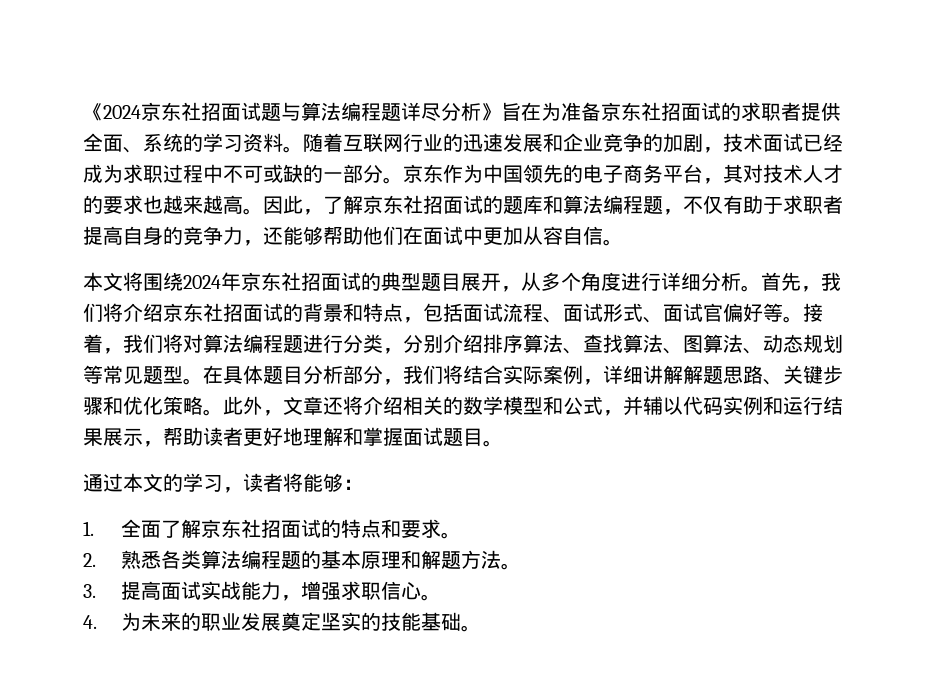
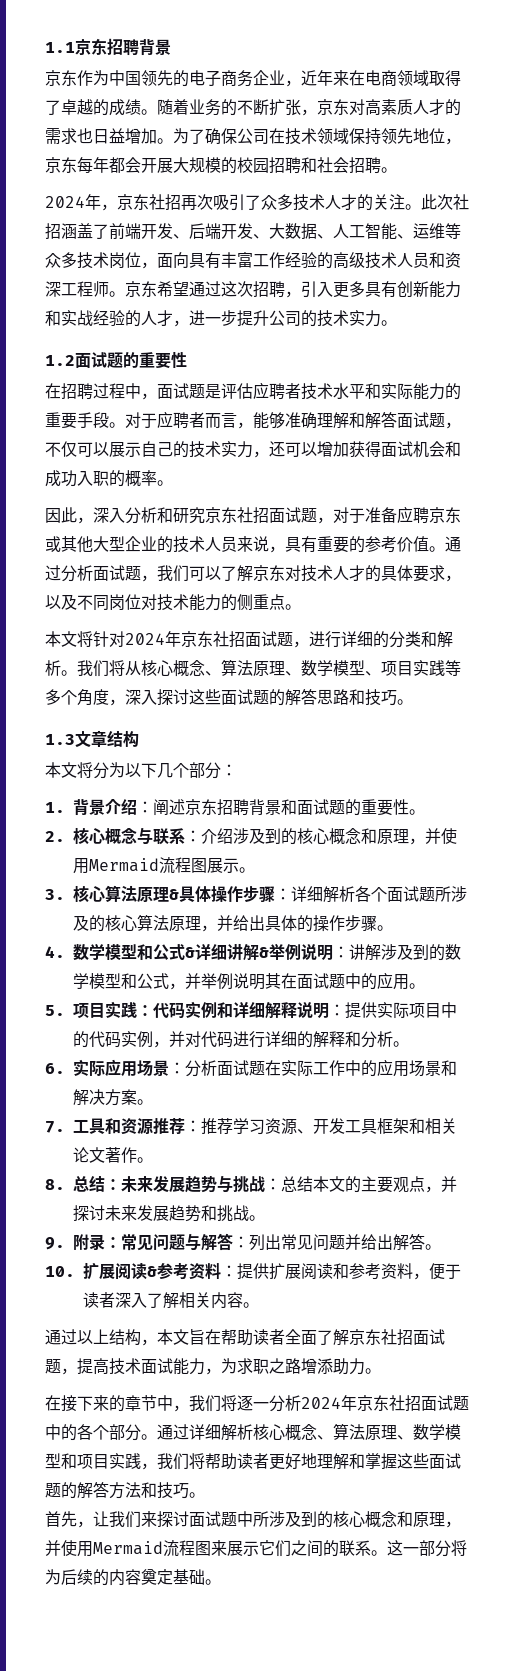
- 《2024京东社招面试题与算法编程题详尽分析》旨在为准备京东社招面试的求职者提供全面、系统的学习资料。随着互联网行业的迅速发展和企业竞争的加剧，技术面试已经成为求职过程中不可或缺的一部分。京东作为中国领先的电子商务平台，其对技术人才的要求也越来越高。因此，了解京东社招面试的题库和算法编程题，不仅有助于求职者提高自身的竞争力，还能够帮助他们在面试中更加从容自信。
+ 1.1京东招聘背景
+ 京东作为中国领先的电子商务企业，近年来在电商领域取得了卓越的成绩。随着业务的不断扩张，京东对高素质人才的需求也日益增加。为了确保公司在技术领域保持领先地位，京东每年都会开展大规模的校园招聘和社会招聘。
+ 2024年，京东社招再次吸引了众多技术人才的关注。此次社招涵盖了前端开发、后端开发、大数据、人工智能、运维等众多技术岗位，面向具有丰富工作经验的高级技术人员和资深工程师。京东希望通过这次招聘，引入更多具有创新能力和实战经验的人才，进一步提升公司的技术实力。
+ 1.2面试题的重要性
+ 在招聘过程中，面试题是评估应聘者技术水平和实际能力的重要手段。对于应聘者而言，能够准确理解和解答面试题，不仅可以展示自己的技术实力，还可以增加获得面试机会和成功入职的概率。
+ 因此，深入分析和研究京东社招面试题，对于准备应聘京东或其他大型企业的技术人员来说，具有重要的参考价值。通过分析面试题，我们可以了解京东对技术人才的具体要求，以及不同岗位对技术能力的侧重点。
- 本文将围绕2024年京东社招面试的典型题目展开，从多个角度进行详细分析。首先，我们将介绍京东社招面试的背景和特点，包括面试流程、面试形式、面试官偏好等。接着，我们将对算法编程题进行分类，分别介绍排序算法、查找算法、图算法、动态规划等常见题型。在具体题目分析部分，我们将结合实际案例，详细讲解解题思路、关键步骤和优化策略。此外，文章还将介绍相关的数学模型和公式，并辅以代码实例和运行结果展示，帮助读者更好地理解和掌握面试题目。
- 通过本文的学习，读者将能够：
- 1.全面了解京东社招面试的特点和要求。
- 2.熟悉各类算法编程题的基本原理和解题方法。
- 3.提高面试实战能力，增强求职信心。
- 4.为未来的职业发展奠定坚实的技能基础。
+ 本文将针对2024年京东社招面试题，进行详细的分类和解析。我们将从核心概念、算法原理、数学模型、项目实践等多个角度，深入探讨这些面试题的解答思路和技巧。
+ 1.3文章结构
+ 本文将分为以下几个部分：
+ 1.背景介绍：阐述京东招聘背景和面试题的重要性。
+ 2.核心概念与联系：介绍涉及到的核心概念和原理，并使用Mermaid流程图展示。
+ 3.核心算法原理&具体操作步骤：详细解析各个面试题所涉及的核心算法原理，并给出具体的操作步骤。
+ 4.数学模型和公式&详细讲解&举例说明：讲解涉及到的数学模型和公式，并举例说明其在面试题中的应用。
+ 5.项目实践：代码实例和详细解释说明：提供实际项目中的代码实例，并对代码进行详细的解释和分析。
+ 6.实际应用场景：分析面试题在实际工作中的应用场景和解决方案。
+ 7.工具和资源推荐：推荐学习资源、开发工具框架和相关论文著作。
+ 8.总结：未来发展趋势与挑战：总结本文的主要观点，并探讨未来发展趋势和挑战。
+ 9.附录：常见问题与解答：列出常见问题并给出解答。
+ 10.扩展阅读&参考资料：提供扩展阅读和参考资料，便于读者深入了解相关内容。
+ 通过以上结构，本文旨在帮助读者全面了解京东社招面试题，提高技术面试能力，为求职之路增添助力。
+ 在接下来的章节中，我们将逐一分析2024年京东社招面试题中的各个部分。通过详细解析核心概念、算法原理、数学模型和项目实践，我们将帮助读者更好地理解和掌握这些面试题的解答方法和技巧。
+ 首先，让我们来探讨面试题中所涉及到的核心概念和原理，并使用Mermaid流程图来展示它们之间的联系。这一部分将为后续的内容奠定基础。

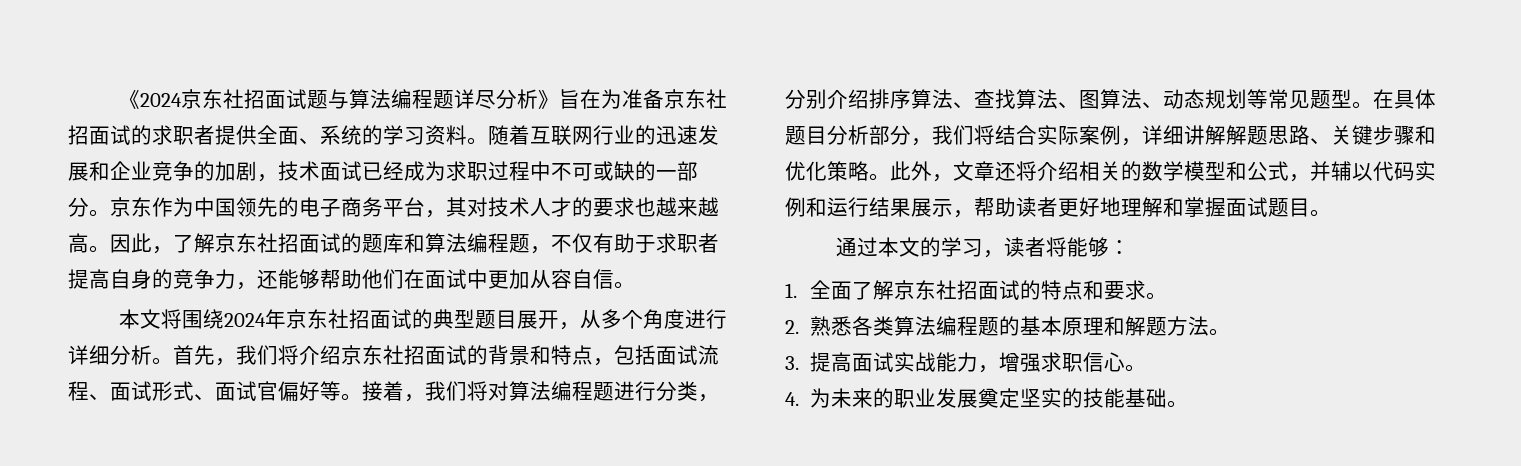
- 1.1京东招聘背景
- 京东作为中国领先的电子商务企业，近年来在电商领域取得了卓越的成绩。随着业务的不断扩张，京东对高素质人才的需求也日益增加。为了确保公司在技术领域保持领先地位，京东每年都会开展大规模的校园招聘和社会招聘。
- 2024年，京东社招再次吸引了众多技术人才的关注。此次社招涵盖了前端开发、后端开发、大数据、人工智能、运维等众多技术岗位，面向具有丰富工作经验的高级技术人员和资深工程师。京东希望通过这次招聘，引入更多具有创新能力和实战经验的人才，进一步提升公司的技术实力。
- 1.2面试题的重要性
- 在招聘过程中，面试题是评估应聘者技术水平和实际能力的重要手段。对于应聘者而言，能够准确理解和解答面试题，不仅可以展示自己的技术实力，还可以增加获得面试机会和成功入职的概率。
- 因此，深入分析和研究京东社招面试题，对于准备应聘京东或其他大型企业的技术人员来说，具有重要的参考价值。通过分析面试题，我们可以了解京东对技术人才的具体要求，以及不同岗位对技术能力的侧重点。
+ 《2024京东社招面试题与算法编程题详尽分析》旨在为准备京东社招面试的求职者提供全面、系统的学习资料。随着互联网行业的迅速发展和企业竞争的加剧，技术面试已经成为求职过程中不可或缺的一部分。京东作为中国领先的电子商务平台，其对技术人才的要求也越来越高。因此，了解京东社招面试的题库和算法编程题，不仅有助于求职者提高自身的竞争力，还能够帮助他们在面试中更加从容自信。
- 本文将针对2024年京东社招面试题，进行详细的分类和解析。我们将从核心概念、算法原理、数学模型、项目实践等多个角度，深入探讨这些面试题的解答思路和技巧。
- 1.3文章结构
- 本文将分为以下几个部分：
- 1.背景介绍：阐述京东招聘背景和面试题的重要性。
- 2.核心概念与联系：介绍涉及到的核心概念和原理，并使用Mermaid流程图展示。
- 3.核心算法原理&具体操作步骤：详细解析各个面试题所涉及的核心算法原理，并给出具体的操作步骤。
- 4.数学模型和公式&详细讲解&举例说明：讲解涉及到的数学模型和公式，并举例说明其在面试题中的应用。
- 5.项目实践：代码实例和详细解释说明：提供实际项目中的代码实例，并对代码进行详细的解释和分析。
- 6.实际应用场景：分析面试题在实际工作中的应用场景和解决方案。
- 7.工具和资源推荐：推荐学习资源、开发工具框架和相关论文著作。
- 8.总结：未来发展趋势与挑战：总结本文的主要观点，并探讨未来发展趋势和挑战。
- 9.附录：常见问题与解答：列出常见问题并给出解答。
- 10.扩展阅读&参考资料：提供扩展阅读和参考资料，便于读者深入了解相关内容。
- 通过以上结构，本文旨在帮助读者全面了解京东社招面试题，提高技术面试能力，为求职之路增添助力。
- 在接下来的章节中，我们将逐一分析2024年京东社招面试题中的各个部分。通过详细解析核心概念、算法原理、数学模型和项目实践，我们将帮助读者更好地理解和掌握这些面试题的解答方法和技巧。
- 首先，让我们来探讨面试题中所涉及到的核心概念和原理，并使用Mermaid流程图来展示它们之间的联系。这一部分将为后续的内容奠定基础。
+ 本文将围绕2024年京东社招面试的典型题目展开，从多个角度进行详细分析。首先，我们将介绍京东社招面试的背景和特点，包括面试流程、面试形式、面试官偏好等。接着，我们将对算法编程题进行分类，分别介绍排序算法、查找算法、图算法、动态规划等常见题型。在具体题目分析部分，我们将结合实际案例，详细讲解解题思路、关键步骤和优化策略。此外，文章还将介绍相关的数学模型和公式，并辅以代码实例和运行结果展示，帮助读者更好地理解和掌握面试题目。
+ 通过本文的学习，读者将能够：
+ 1.全面了解京东社招面试的特点和要求。
+ 2.熟悉各类算法编程题的基本原理和解题方法。
+ 3.提高面试实战能力，增强求职信心。
+ 4.为未来的职业发展奠定坚实的技能基础。

